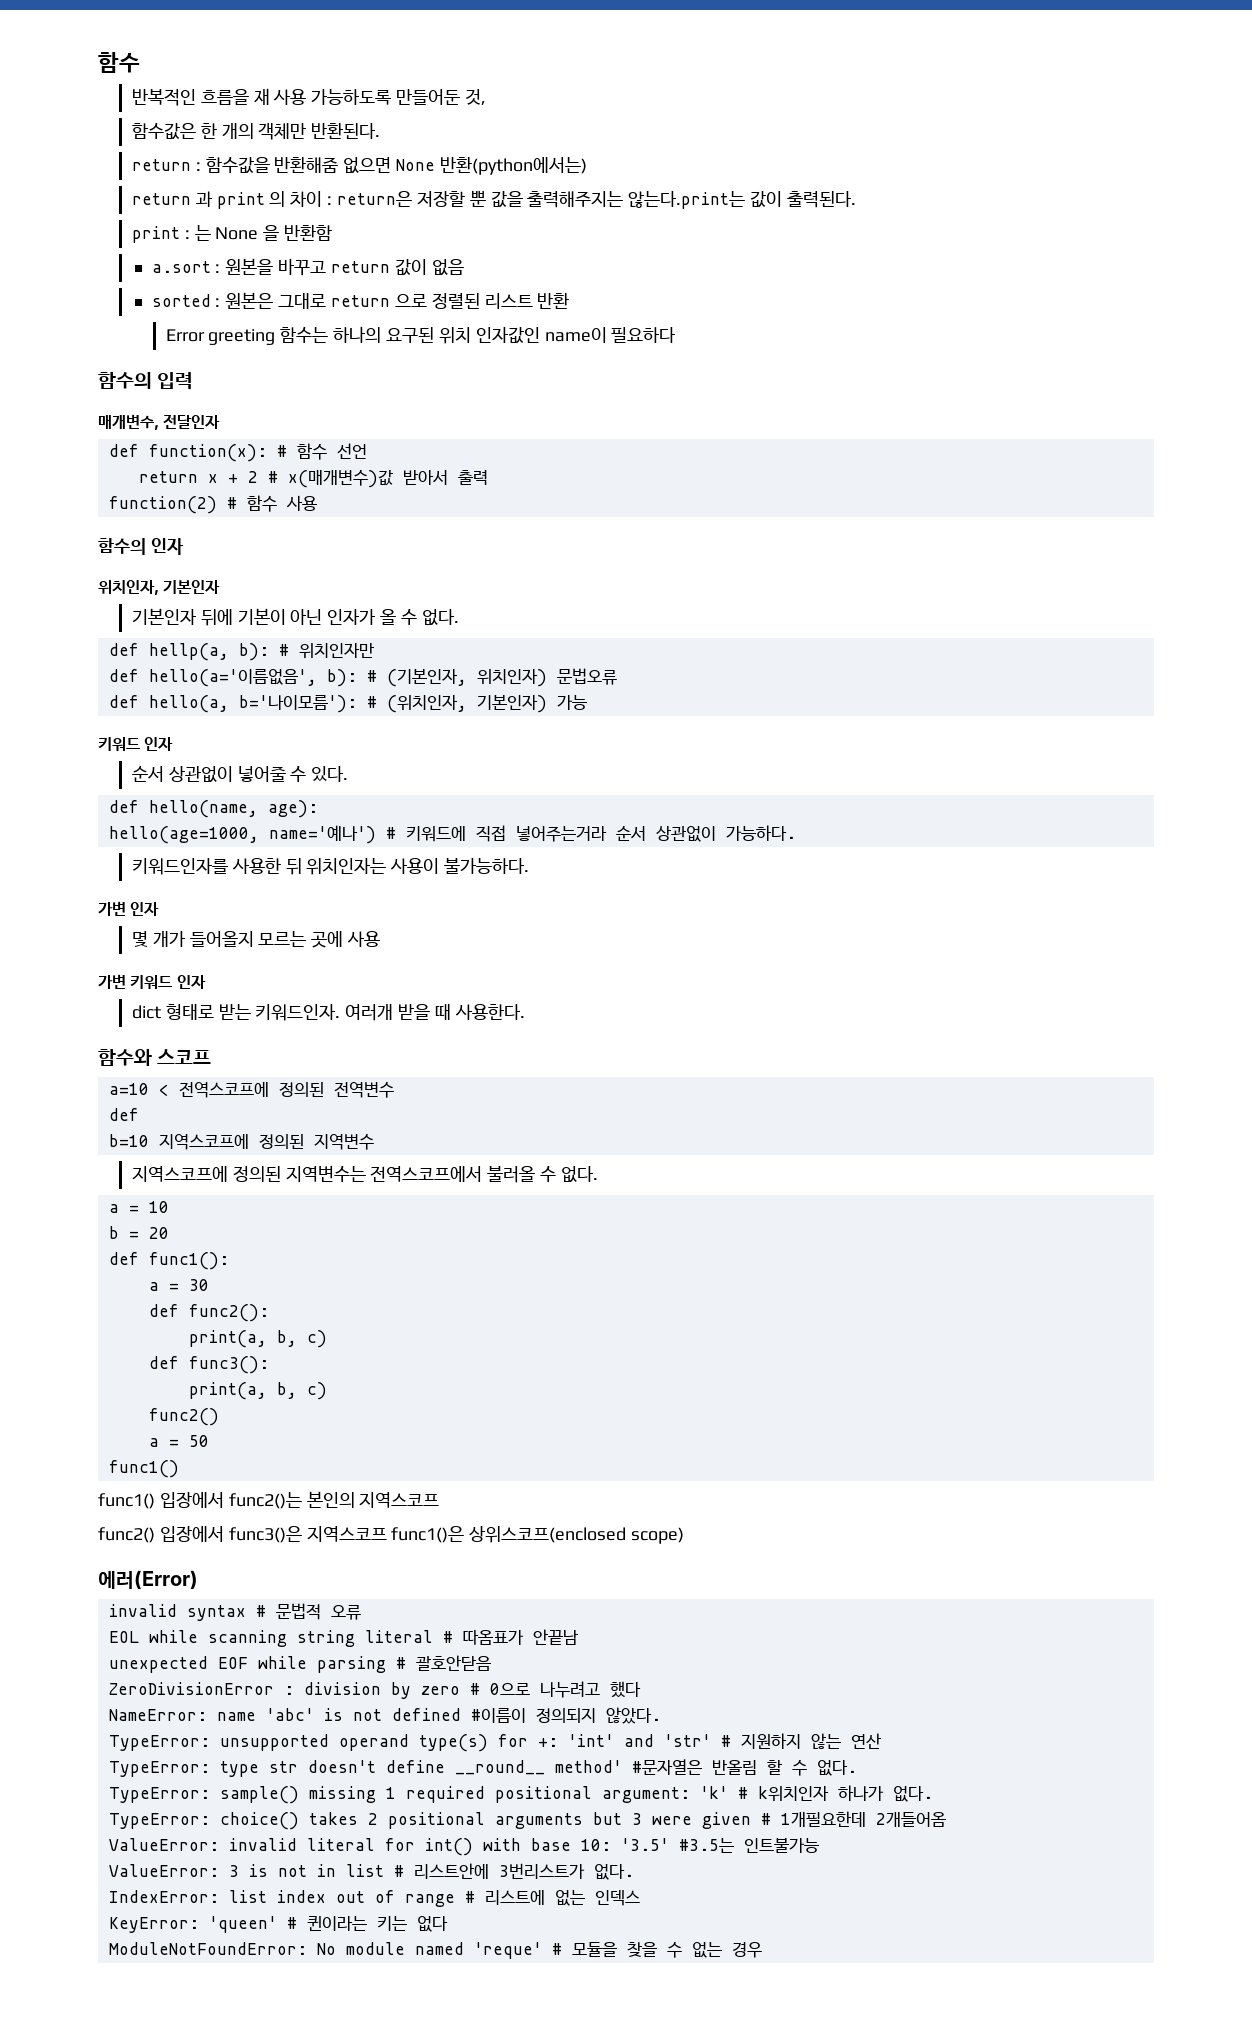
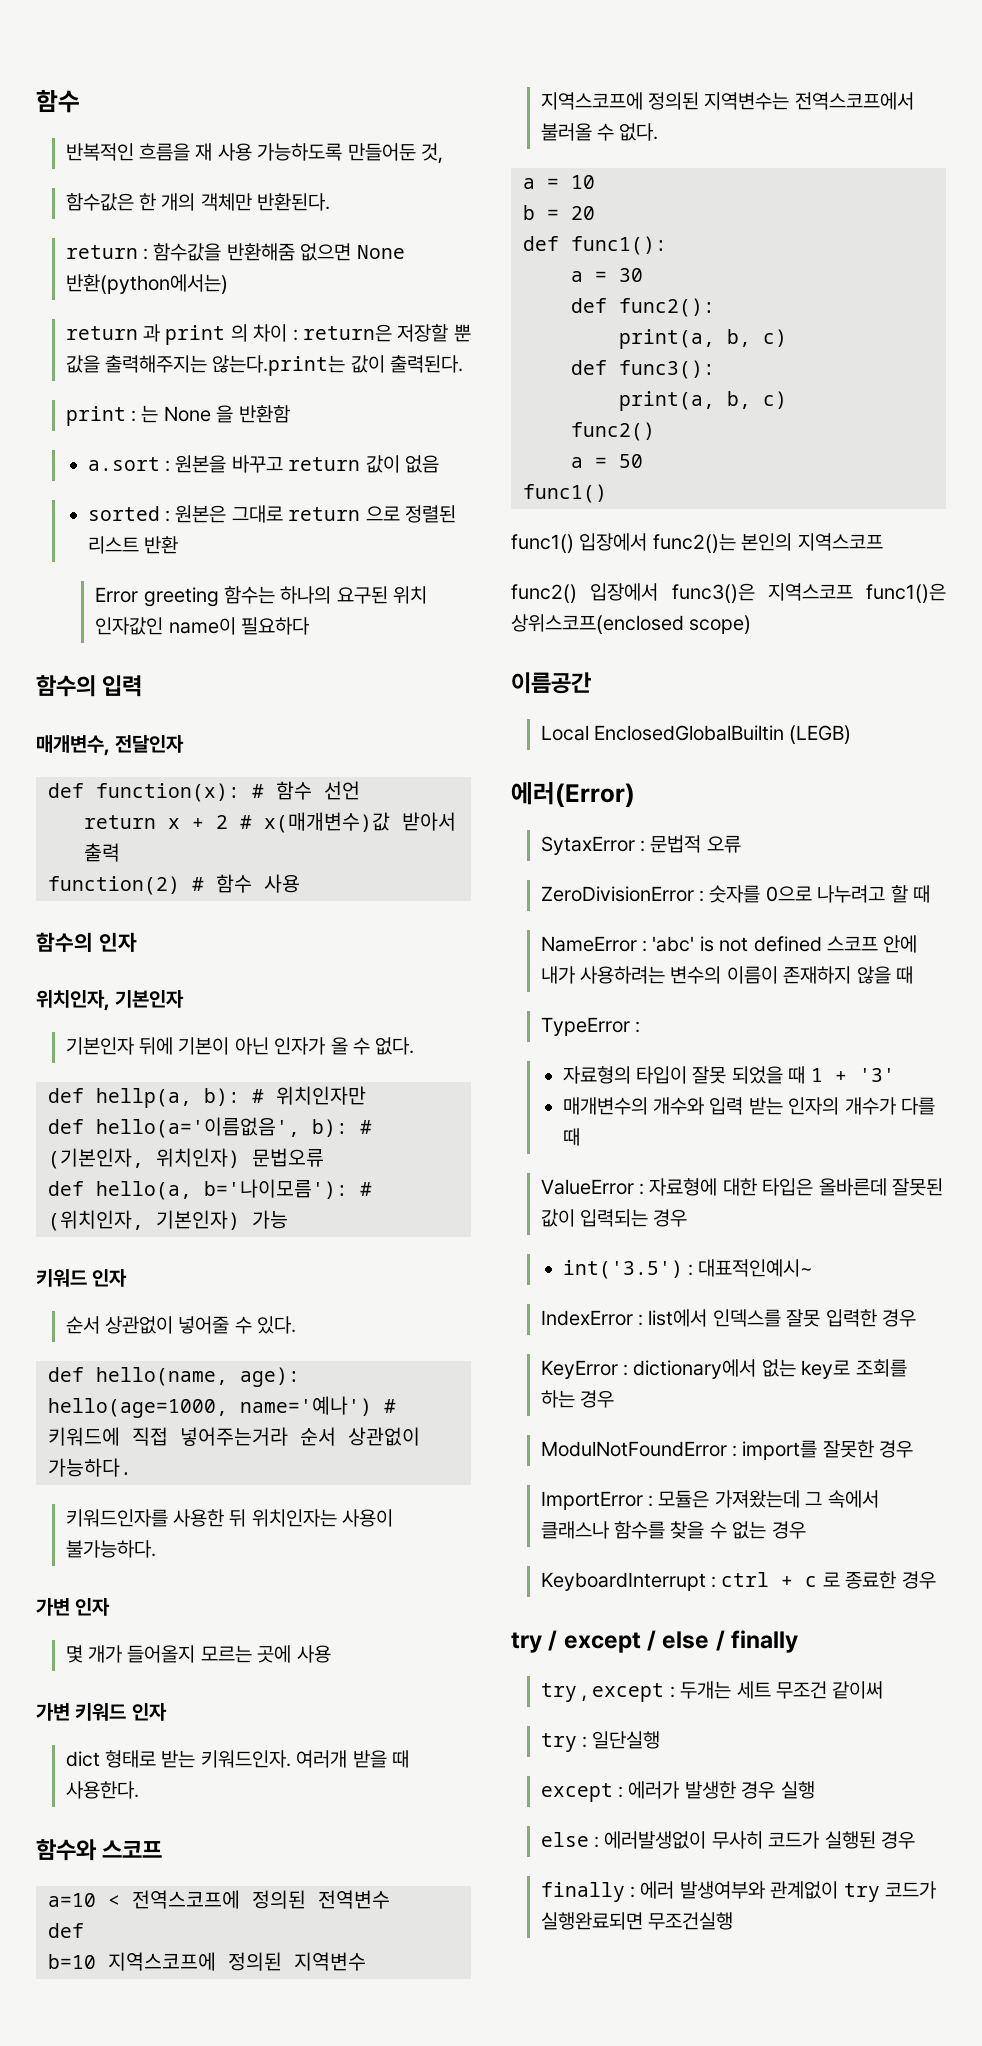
+ 이름공간
+ Local EnclosedGlobalBuiltin (LEGB)
  에러(Error)
- invalid syntax # 문법적 오류
- EOL while scanning string literal # 따옴표가 안끝남
- unexpected EOF while parsing # 괄호안닫음
- ZeroDivisionError : division by zero # 0으로 나누려고 했다
- NameError: name 'abc' is not defined #이름이 정의되지 않았다.
- TypeError: unsupported operand type(s) for +: 'int' and 'str' # 지원하지 않는 연산
- TypeError: type str doesn't define __round__ method' #문자열은 반올림 할 수 없다.
- TypeError: sample() missing 1 required positional argument: 'k' # k위치인자 하나가 없다.
- TypeError: choice() takes 2 positional arguments but 3 were given # 1개필요한데 2개들어옴
- ValueError: invalid literal for int() with base 10: '3.5' #3.5는 인트불가능
- ValueError: 3 is not in list # 리스트안에 3번리스트가 없다.
- IndexError: list index out of range # 리스트에 없는 인덱스
- KeyError: 'queen' # 퀸이라는 키는 없다
- ModuleNotFoundError: No module named 'reque' # 모듈을 찾을 수 없는 경우
+ SytaxError : 문법적 오류
+ ZeroDivisionError : 숫자를 0으로 나누려고 할 때
+ NameError : 'abc' is not defined 스코프 안에 내가 사용하려는 변수의 이름이 존재하지 않을 때
+ TypeError :
+ 자료형의 타입이 잘못 되었을 때 1 + '3'
+ 매개변수의 개수와 입력 받는 인자의 개수가 다를 때
+ ValueError : 자료형에 대한 타입은 올바른데 잘못된 값이 입력되는 경우
+ int('3.5') : 대표적인예시~
+ IndexError : list에서 인덱스를 잘못 입력한 경우
+ KeyError : dictionary에서 없는 key로 조회를 하는 경우
+ ModulNotFoundError : import를 잘못한 경우
+ ImportError : 모듈은 가져왔는데 그 속에서 클래스나 함수를 찾을 수 없는 경우
+ KeyboardInterrupt : ctrl + c 로 종료한 경우
+ try / except / else / finally
+ try , except : 두개는 세트 무조건 같이써
+ try : 일단실행
+ except : 에러가 발생한 경우 실행
+ else : 에러발생없이 무사히 코드가 실행된 경우
+ finally : 에러 발생여부와 관계없이 try 코드가 실행완료되면 무조건실행

